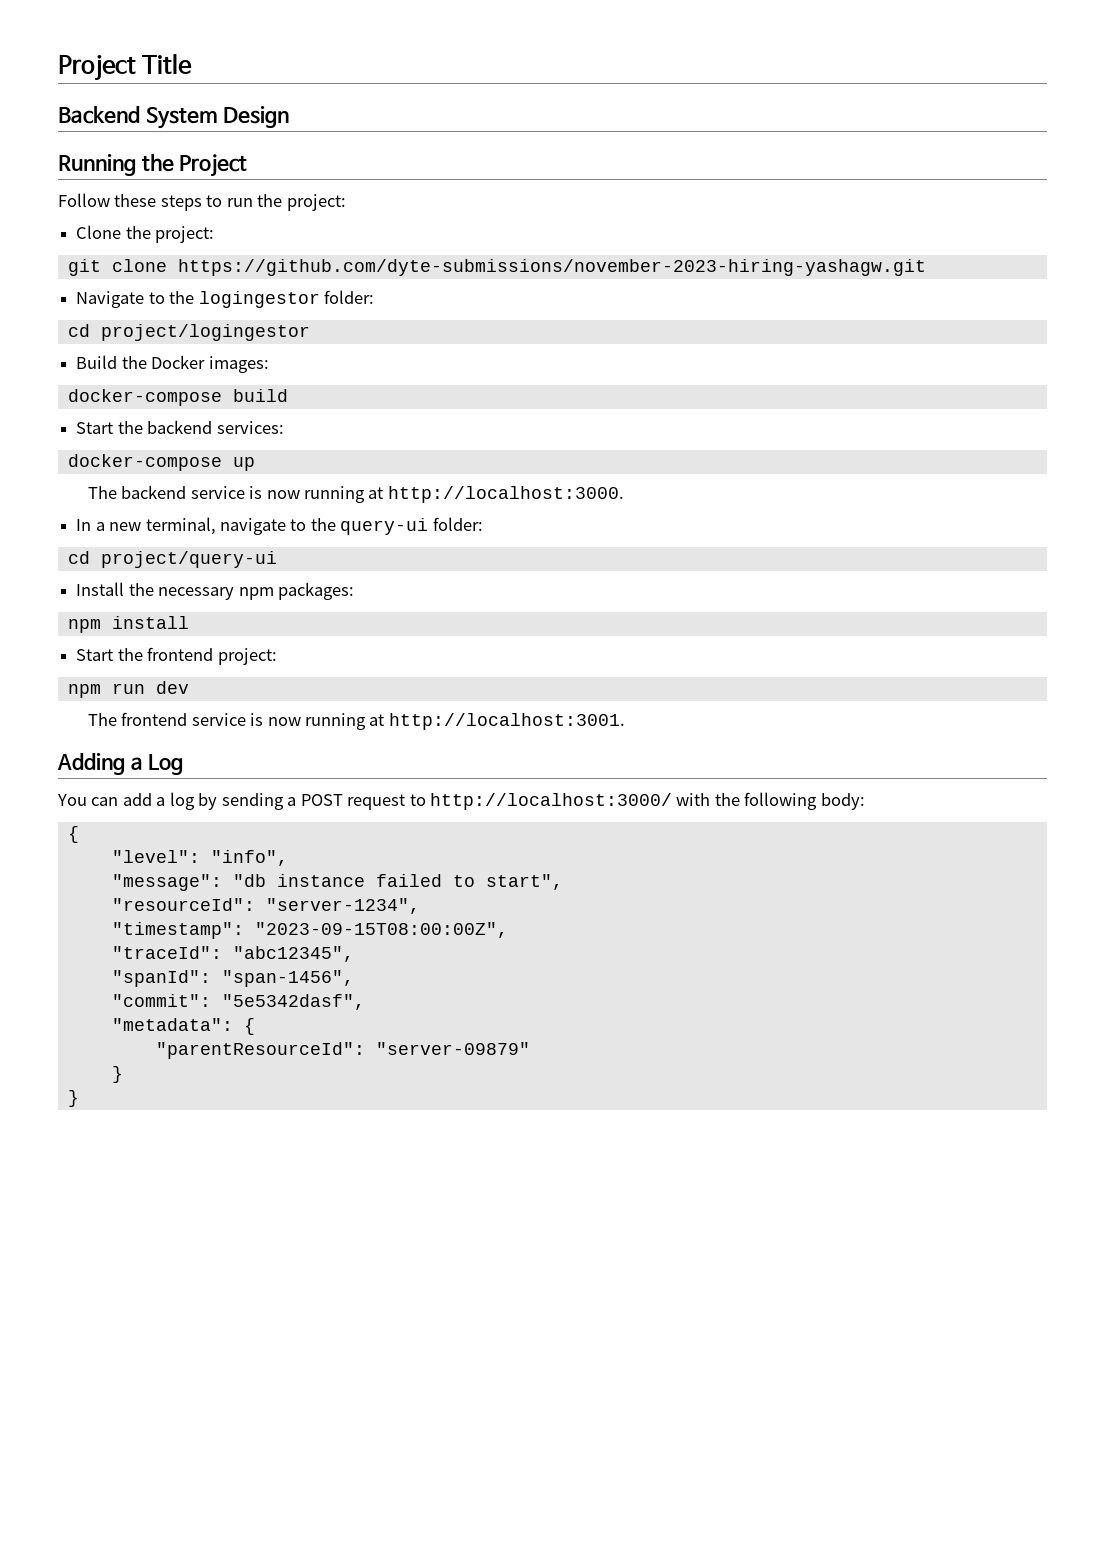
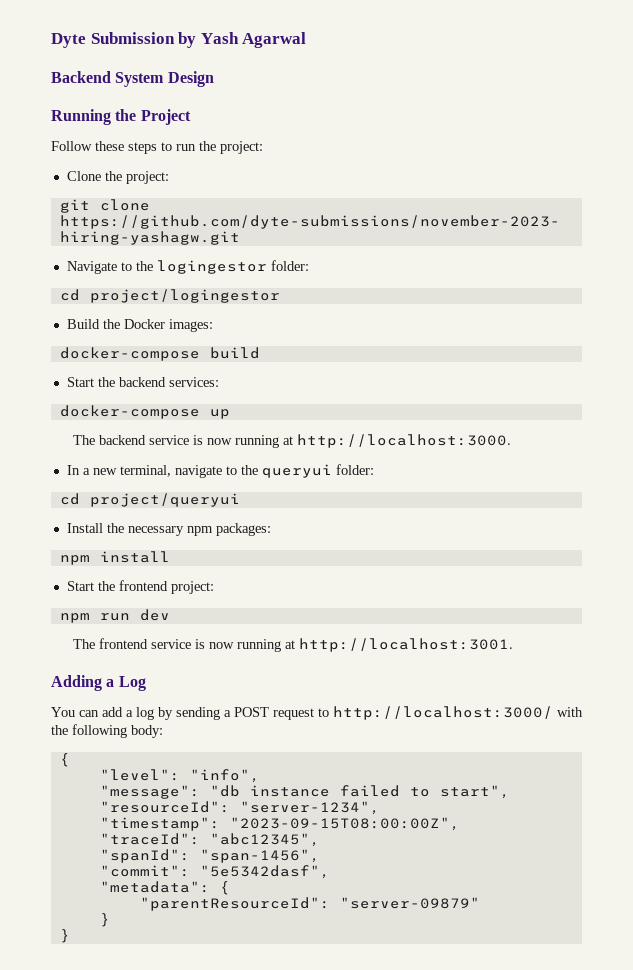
- Project Title
+ Dyte Submission by Yash Agarwal
- In a new terminal, navigate to the query-ui folder:
- cd project/query-ui
+ In a new terminal, navigate to the queryui folder:
+ cd project/queryui

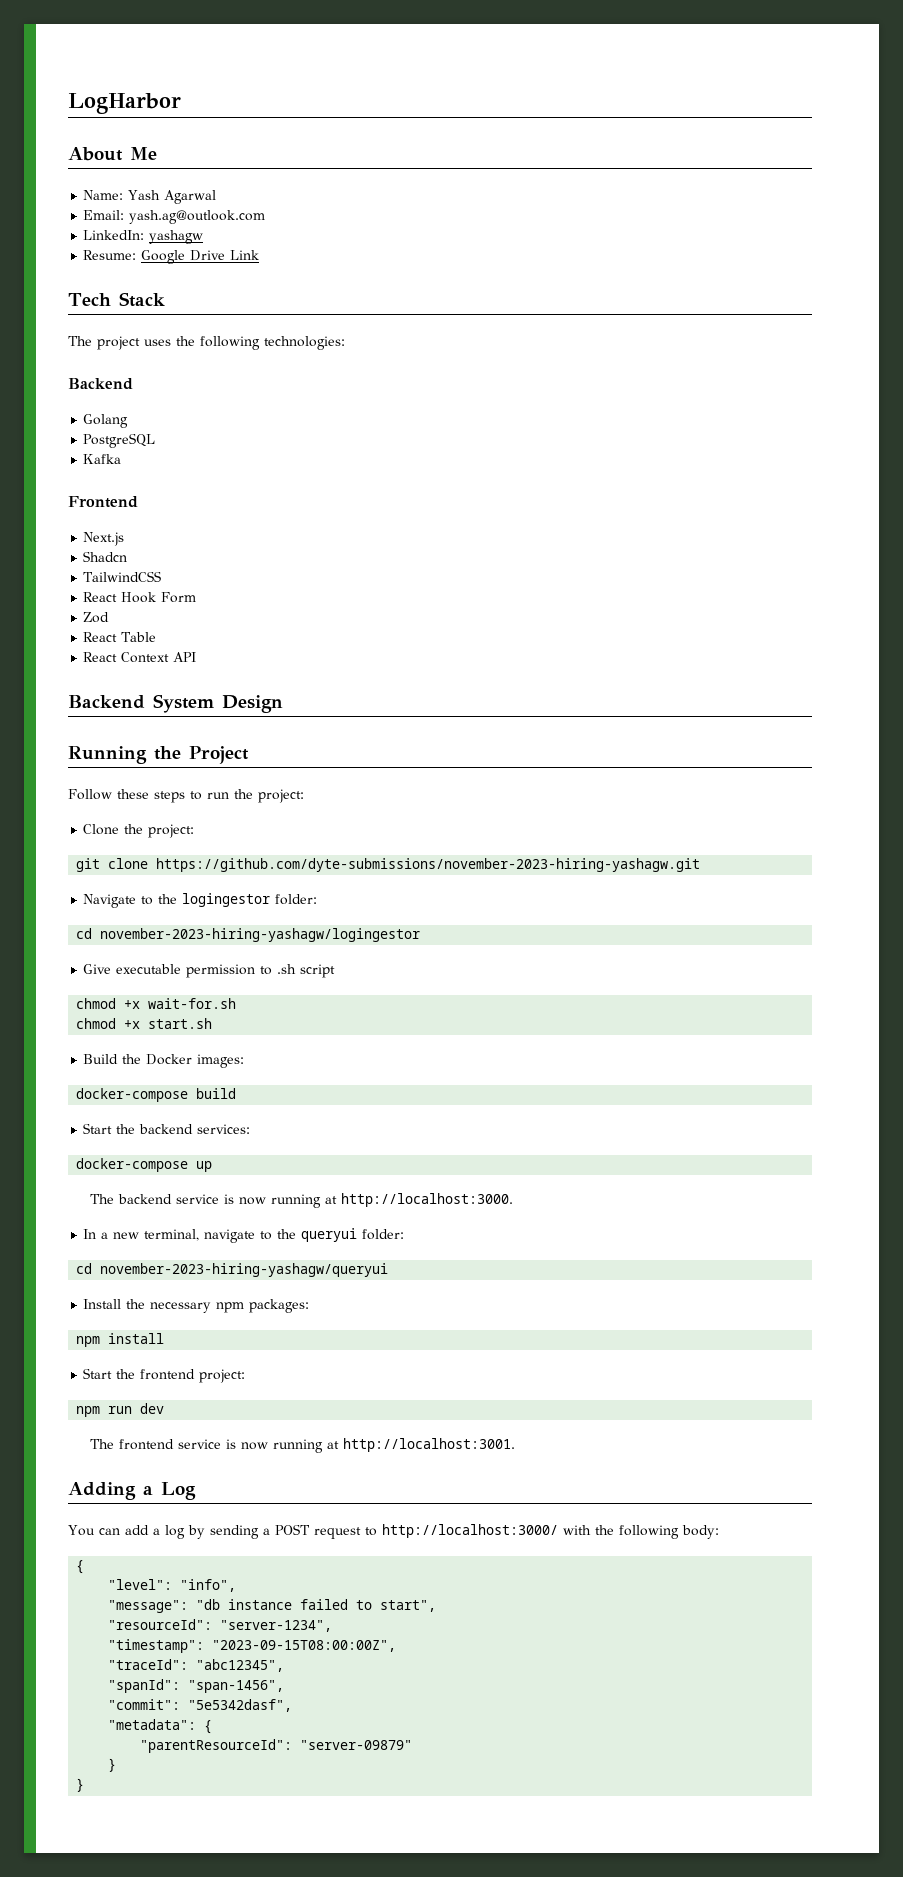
- Dyte Submission by Yash Agarwal
+ LogHarbor
+ About Me
+ Name: Yash Agarwal
+ Email: yash.ag@outlook.com
+ LinkedIn: yashagw
+ Resume: Google Drive Link
+ Tech Stack
+ The project uses the following technologies:
+ Backend
+ Golang
+ PostgreSQL
+ Kafka
+ Frontend
+ Next.js
+ Shadcn
+ TailwindCSS
+ React Hook Form
+ Zod
+ React Table
+ React Context API
- cd project/logingestor
+ cd november-2023-hiring-yashagw/logingestor
+ Give executable permission to .sh script
+ chmod +x wait-for.sh
+ chmod +x start.sh
- cd project/queryui
+ cd november-2023-hiring-yashagw/queryui

